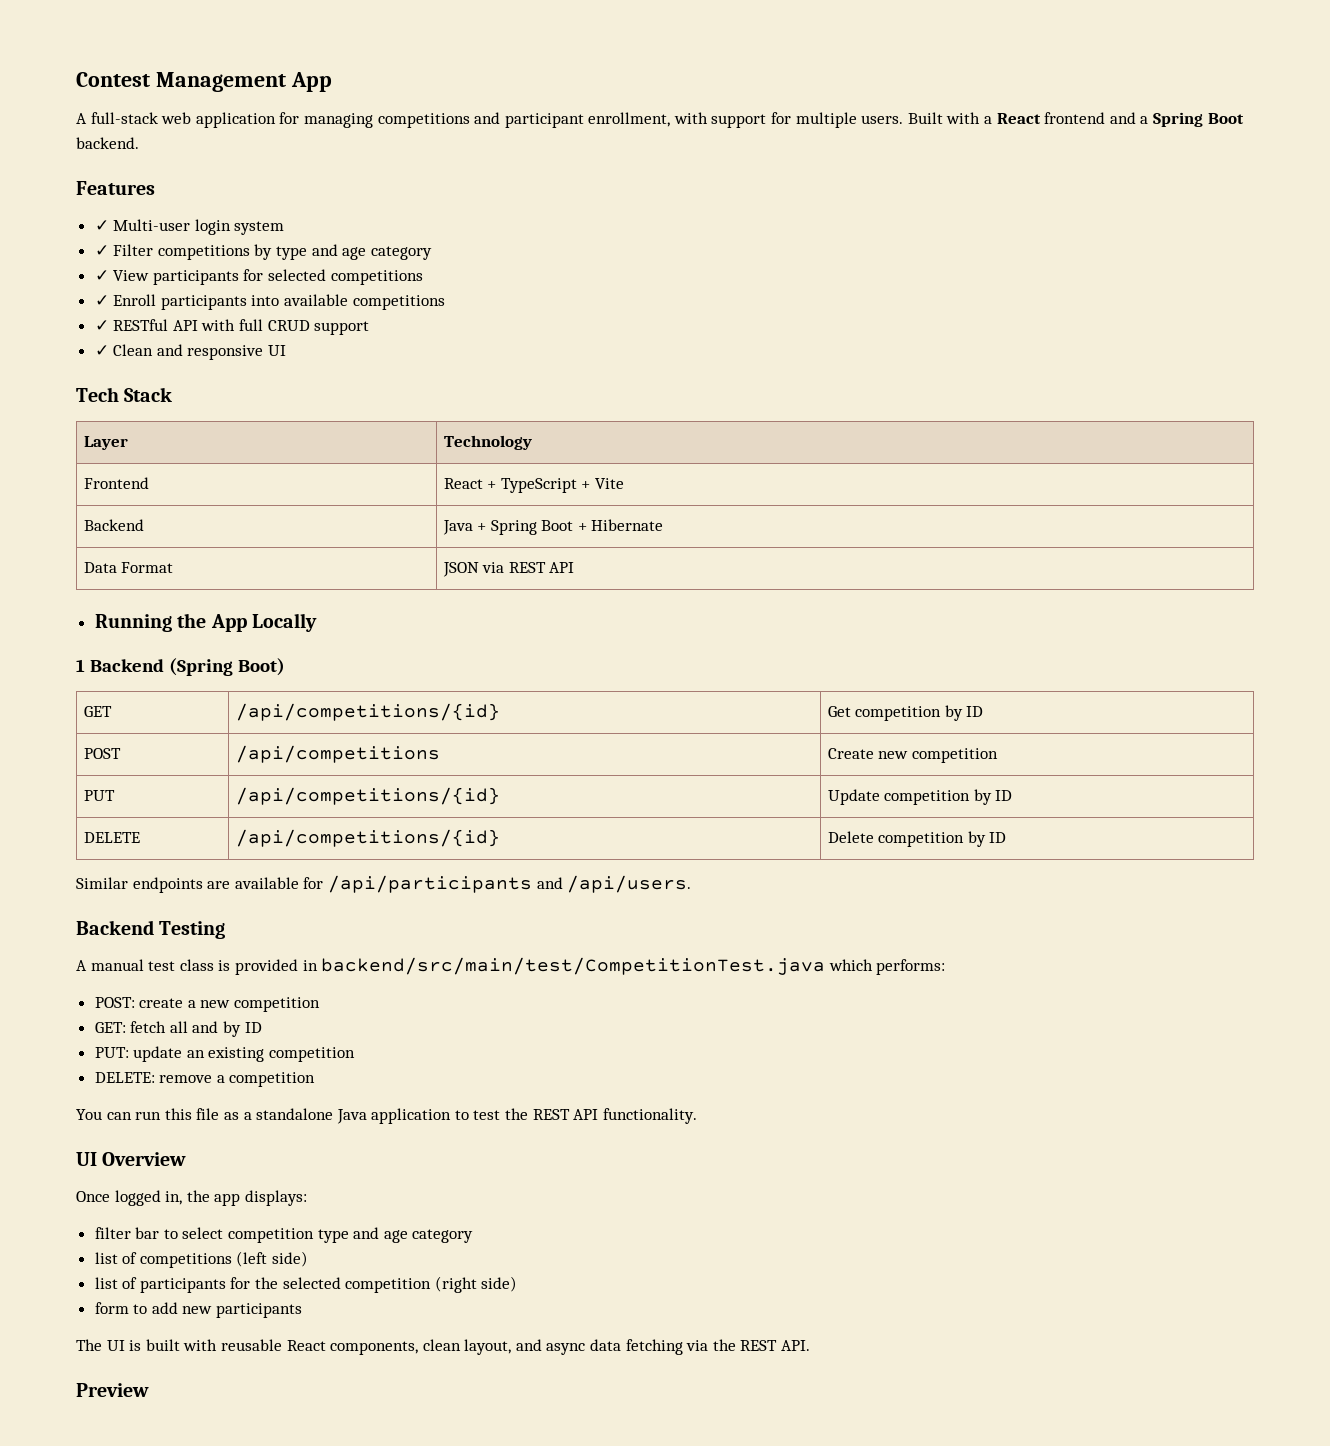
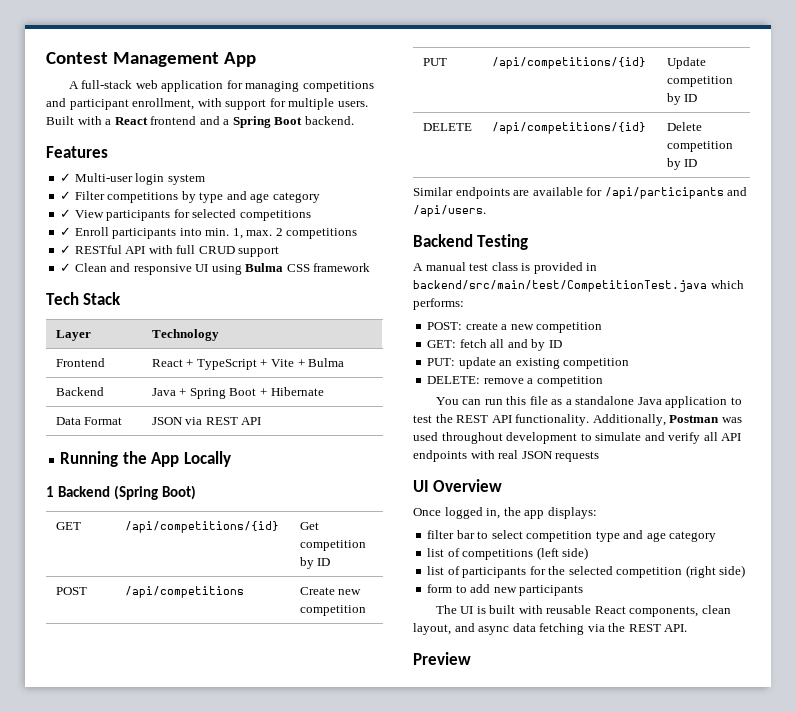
- ✓ Enroll participants into available competitions
+ ✓ Enroll participants into min. 1, max. 2 competitions
- ✓ Clean and responsive UI
+ ✓ Clean and responsive UI using Bulma CSS framework
- Frontend | React + TypeScript + Vite
+ Frontend | React + TypeScript + Vite + Bulma
+ Additionally, Postman was used throughout development to simulate and verify all API endpoints with real JSON requests

